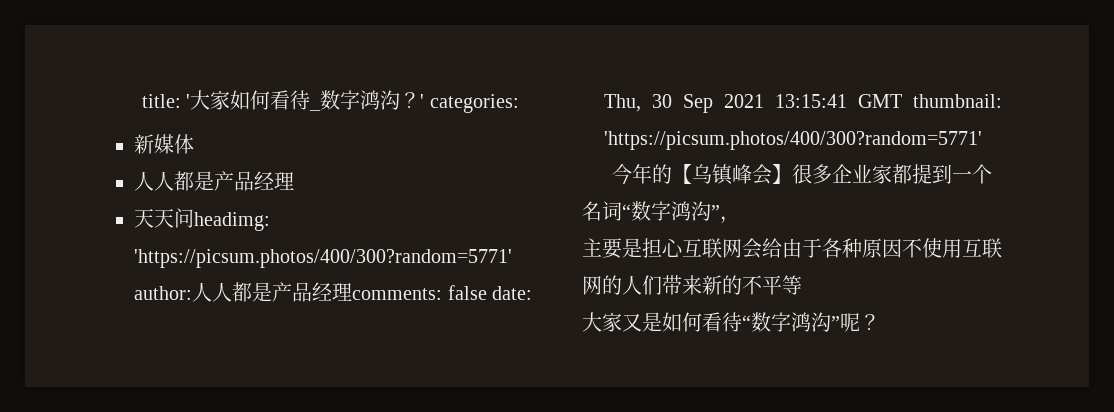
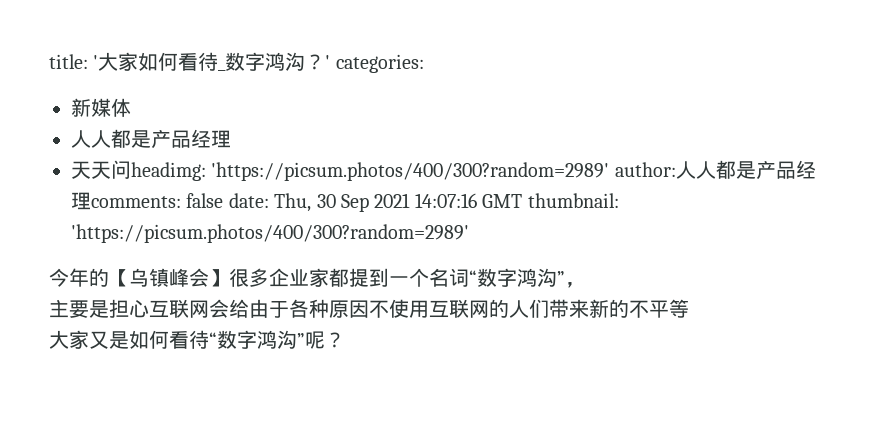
- 天天问headimg: 'https://picsum.photos/400/300?random=5771' author:人人都是产品经理comments: false date: Thu, 30 Sep 2021 13:15:41 GMT thumbnail: 'https://picsum.photos/400/300?random=5771'
+ 天天问headimg: 'https://picsum.photos/400/300?random=2989' author:人人都是产品经理comments: false date: Thu, 30 Sep 2021 14:07:16 GMT thumbnail: 'https://picsum.photos/400/300?random=2989'

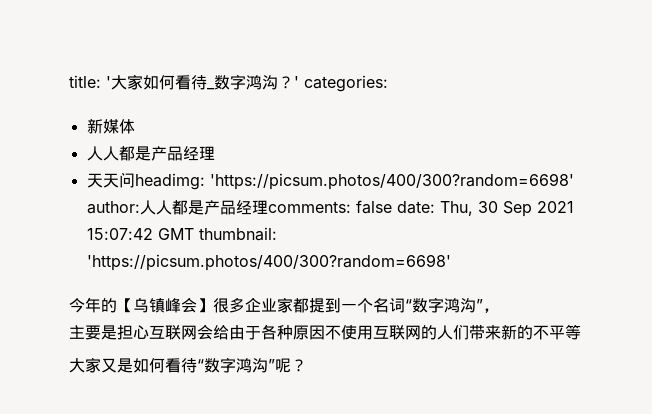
- 天天问headimg: 'https://picsum.photos/400/300?random=2989' author:人人都是产品经理comments: false date: Thu, 30 Sep 2021 14:07:16 GMT thumbnail: 'https://picsum.photos/400/300?random=2989'
+ 天天问headimg: 'https://picsum.photos/400/300?random=6698' author:人人都是产品经理comments: false date: Thu, 30 Sep 2021 15:07:42 GMT thumbnail: 'https://picsum.photos/400/300?random=6698'

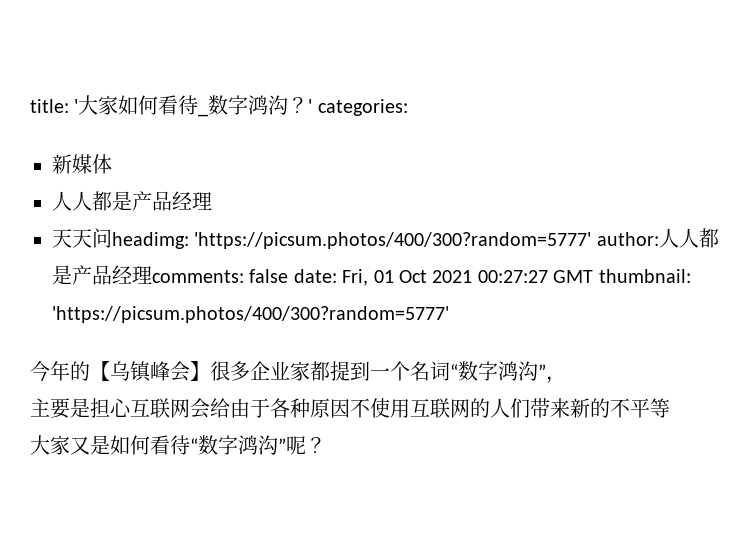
- 天天问headimg: 'https://picsum.photos/400/300?random=6698' author:人人都是产品经理comments: false date: Thu, 30 Sep 2021 15:07:42 GMT thumbnail: 'https://picsum.photos/400/300?random=6698'
+ 天天问headimg: 'https://picsum.photos/400/300?random=5777' author:人人都是产品经理comments: false date: Fri, 01 Oct 2021 00:27:27 GMT thumbnail: 'https://picsum.photos/400/300?random=5777'

